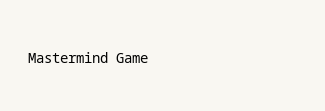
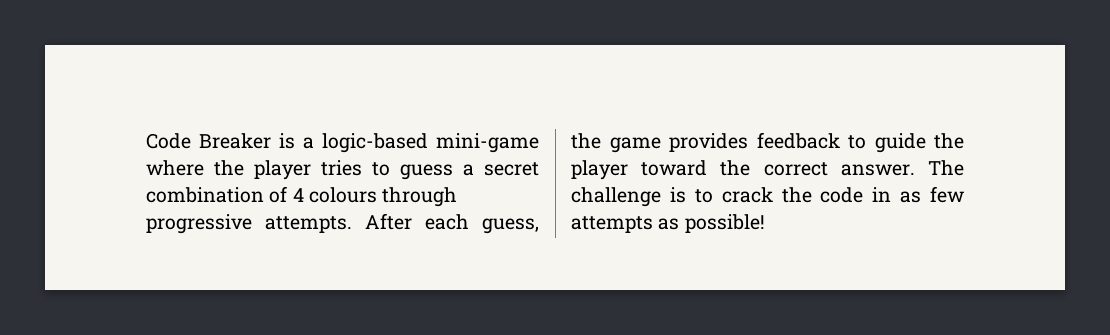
- Mastermind Game
+ Code Breaker is a logic-based mini-game where the player tries to guess a secret combination of 4 colours through progressive attempts. After each guess, the game provides feedback to guide the player toward the correct answer. The challenge is to crack the code in as few attempts as possible!

